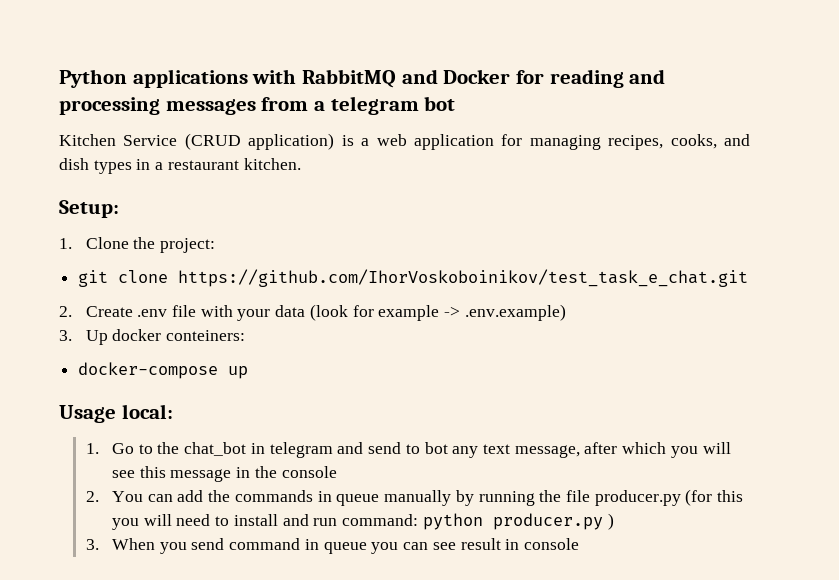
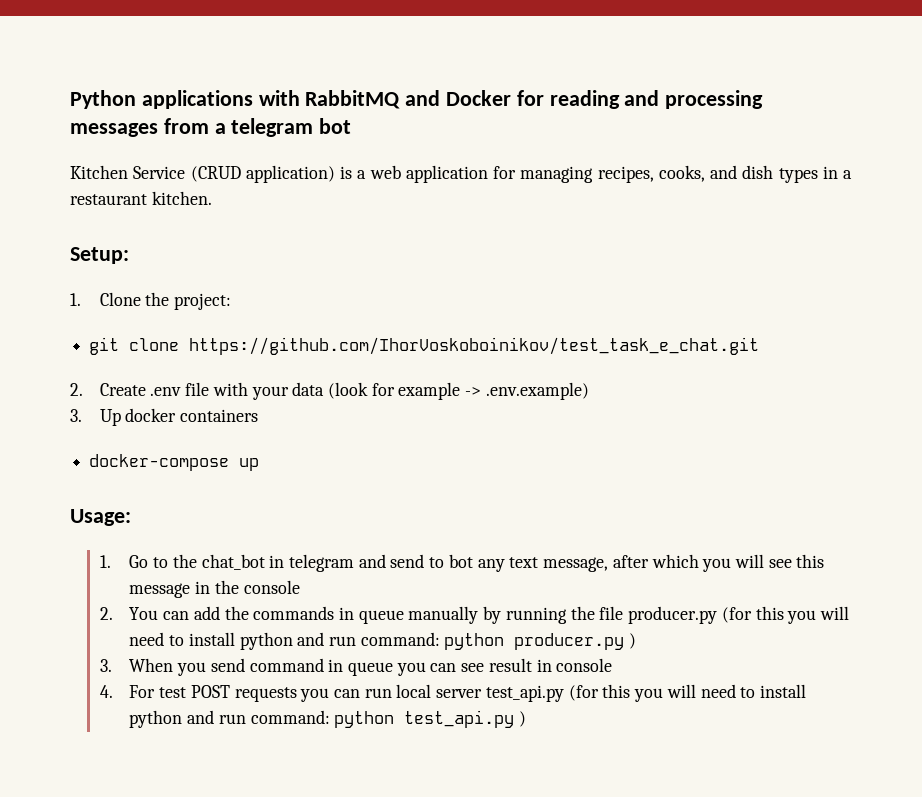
- 3. Up docker conteiners:
+ 3. Up docker containers
- Usage local:
+ Usage:
- 2. You can add the commands in queue manually by running the file producer.py (for this you will need to install and run command: python producer.py )
+ 2. You can add the commands in queue manually by running the file producer.py (for this you will need to install python and run command: python producer.py )
+ 4. For test POST requests you can run local server test_api.py (for this you will need to install python and run command: python test_api.py )

